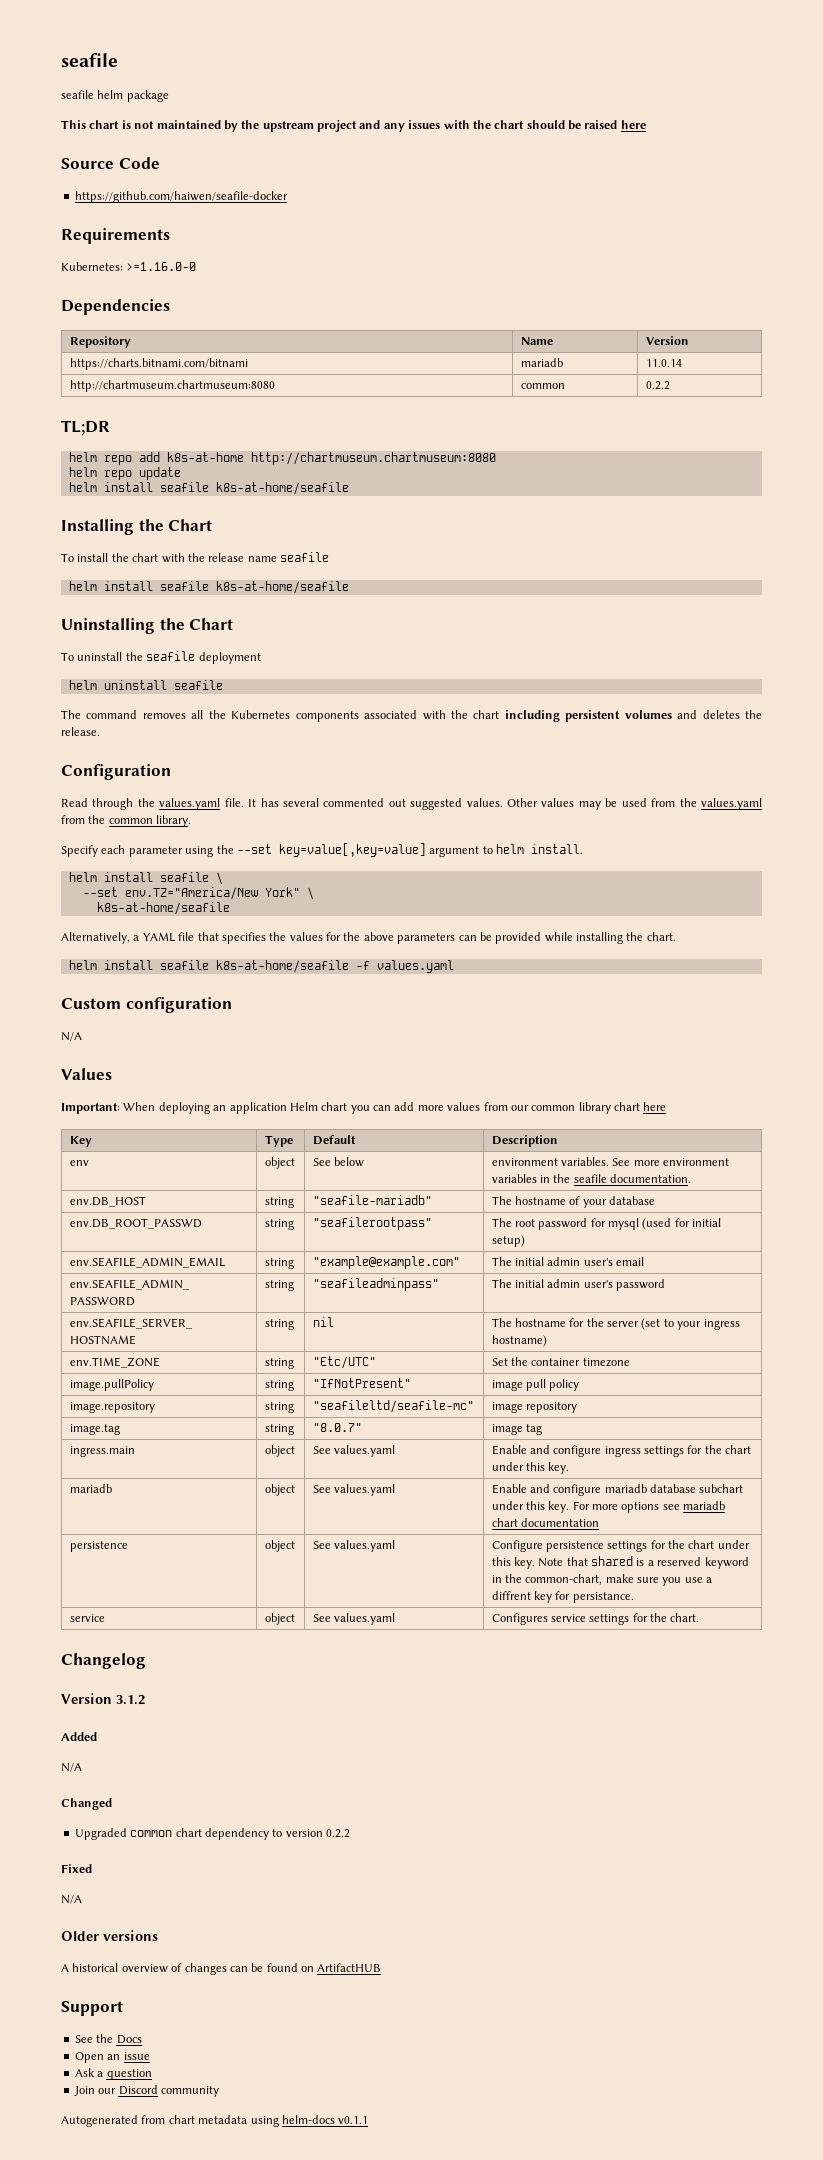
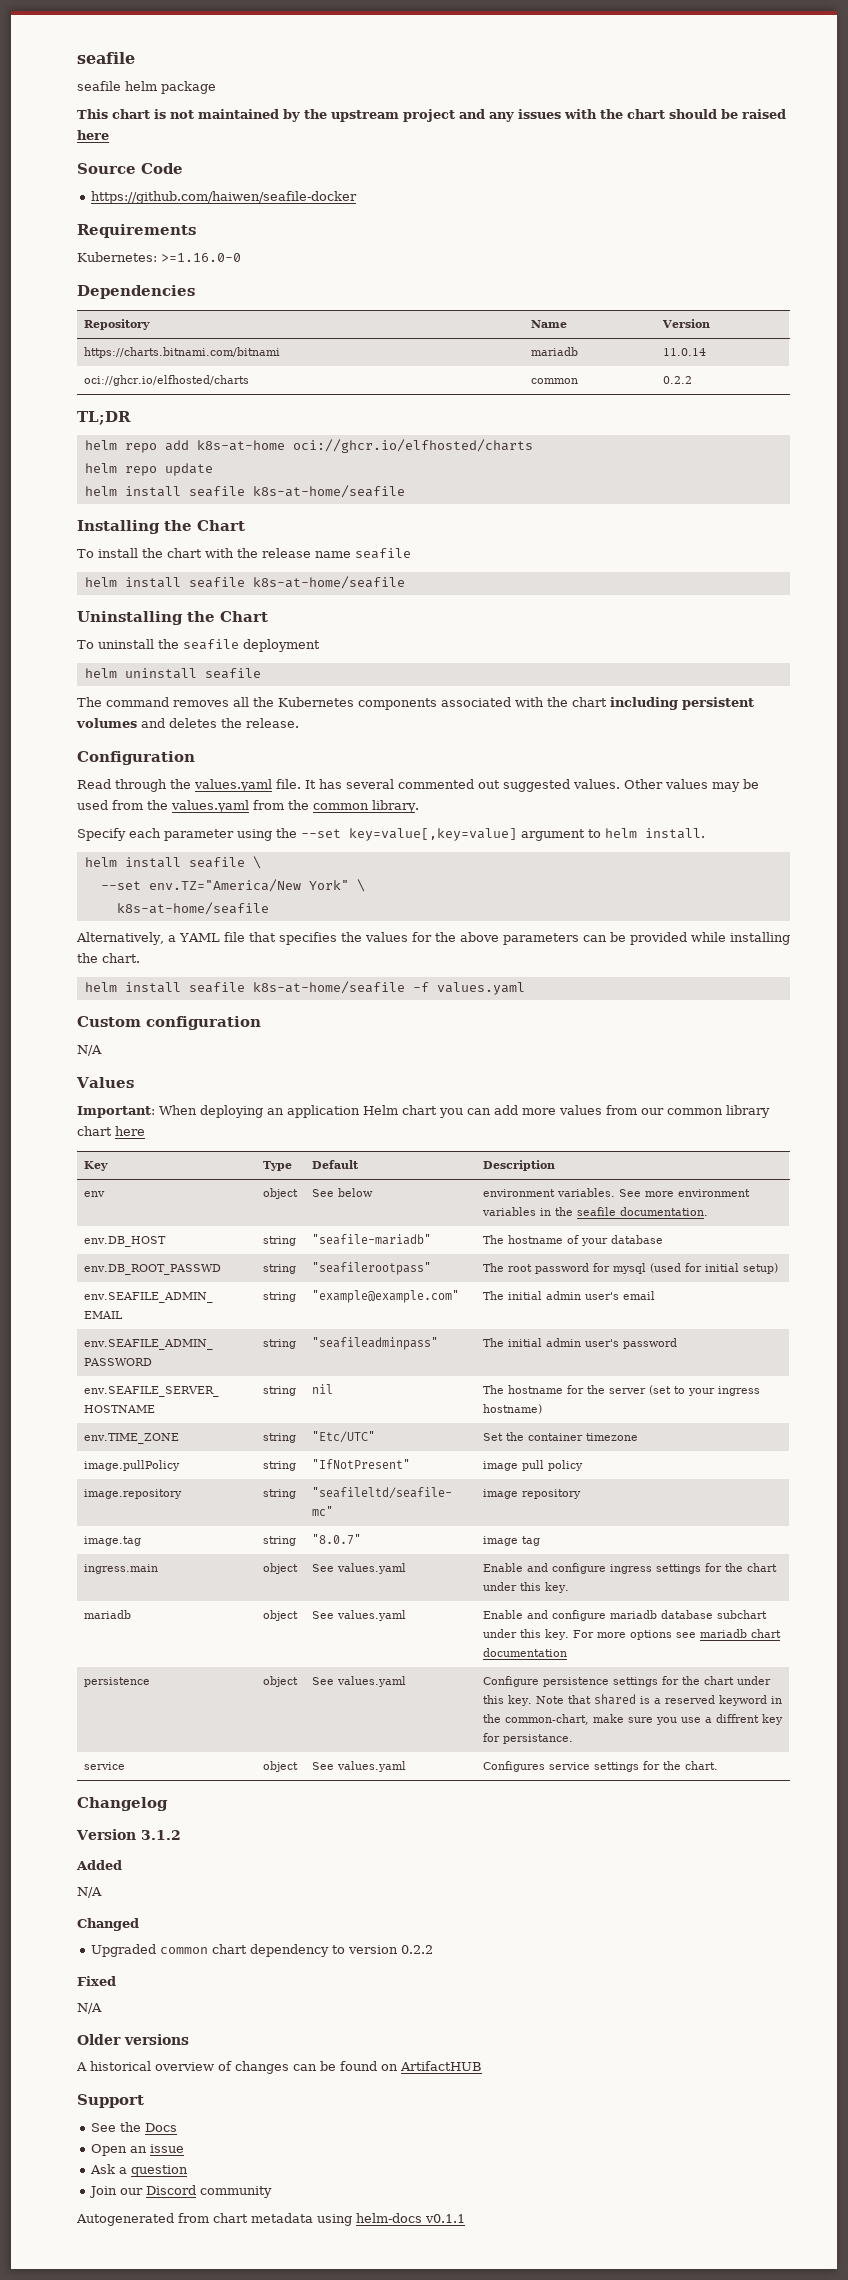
- http://chartmuseum.chartmuseum:8080 | common | 0.2.2
+ oci://ghcr.io/elfhosted/charts | common | 0.2.2
- helm repo add k8s-at-home http://chartmuseum.chartmuseum:8080
+ helm repo add k8s-at-home oci://ghcr.io/elfhosted/charts

